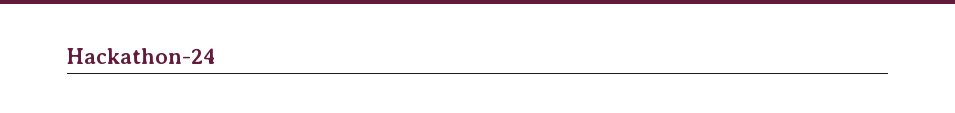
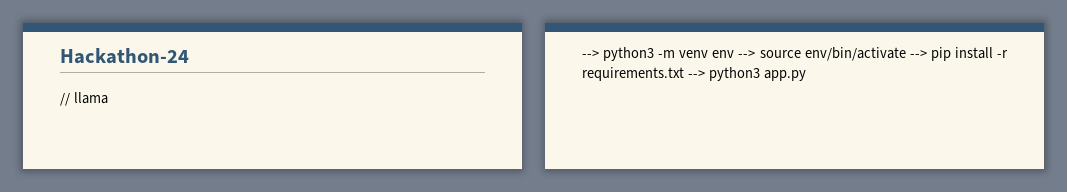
+ // llama
+ --> python3 -m venv env --> source env/bin/activate --> pip install -r requirements.txt --> python3 app.py

